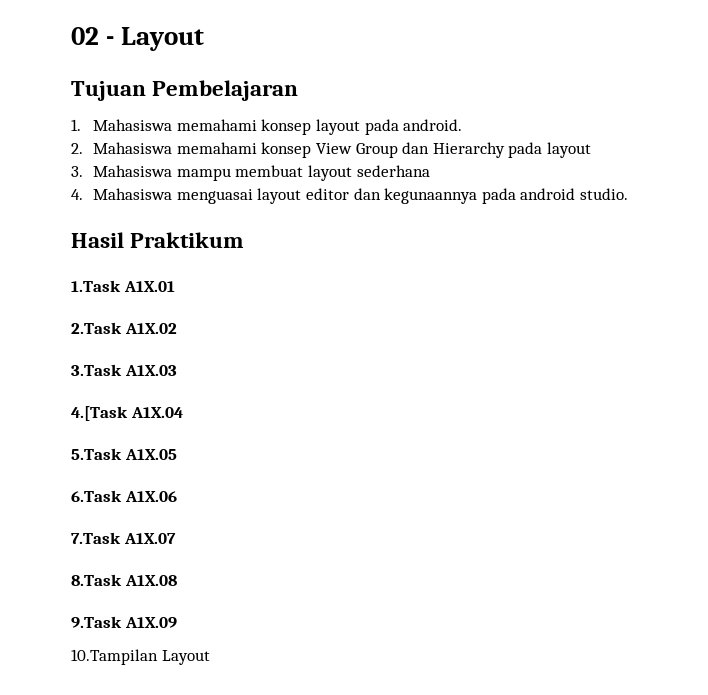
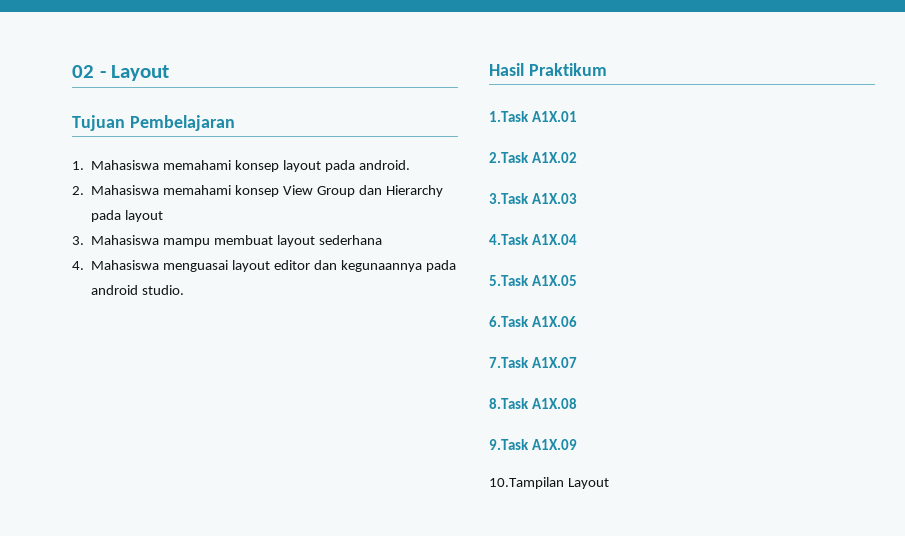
- 4.[Task A1X.04
+ 4.Task A1X.04

